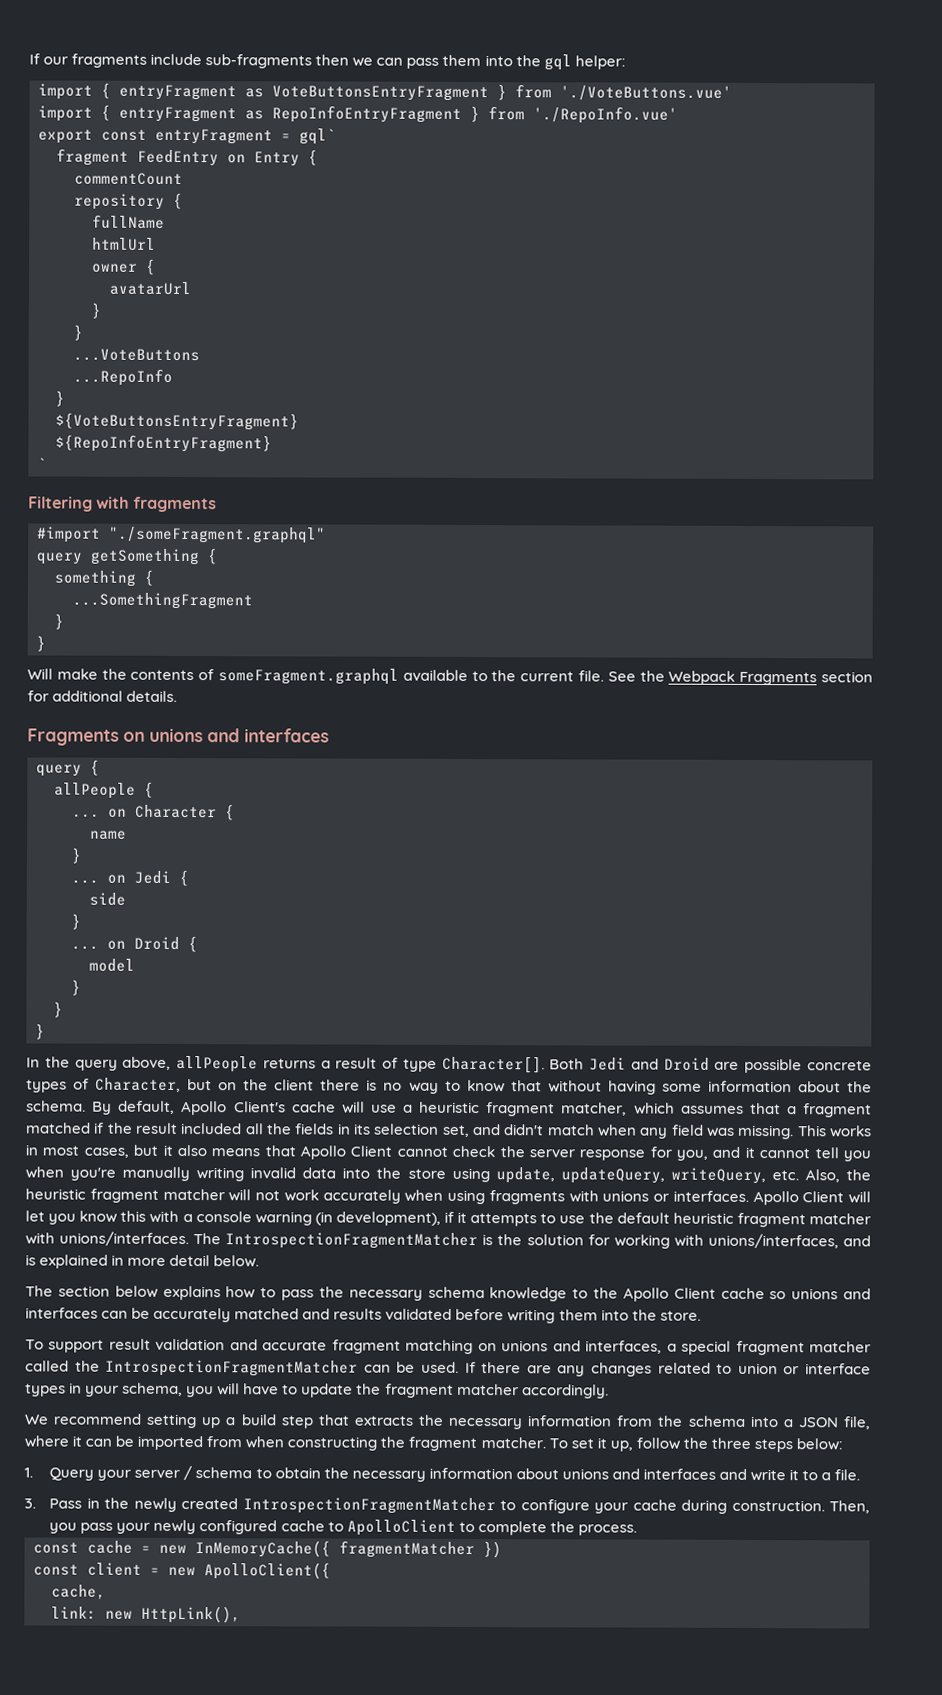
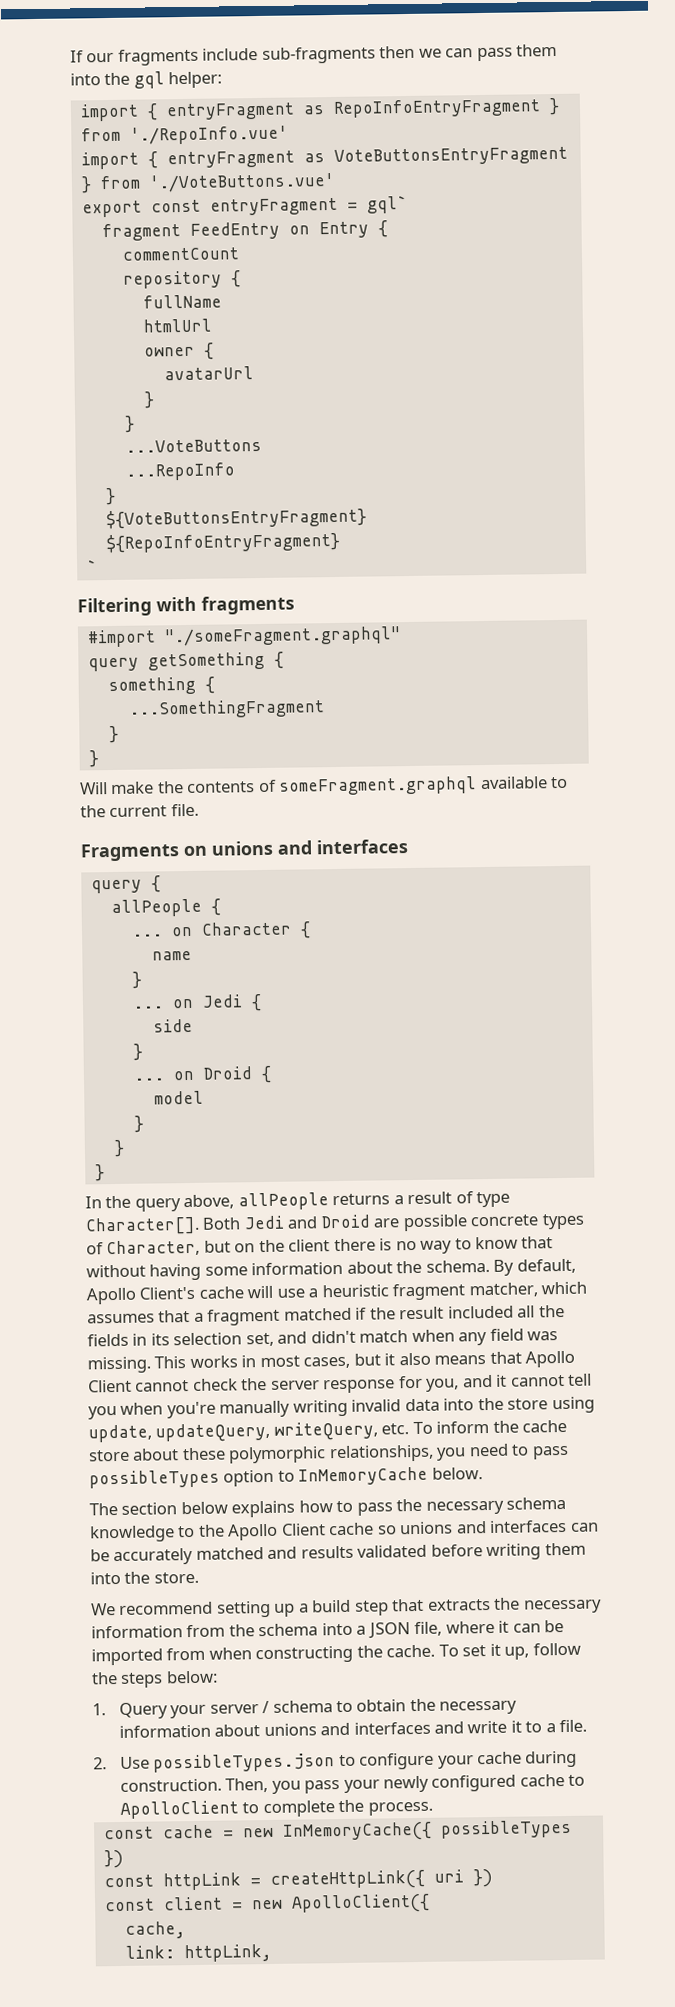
+ import { entryFragment as RepoInfoEntryFragment } from './RepoInfo.vue'
  import { entryFragment as VoteButtonsEntryFragment } from './VoteButtons.vue'
- import { entryFragment as RepoInfoEntryFragment } from './RepoInfo.vue'
- See the Webpack Fragments section for additional details.
- This works in most cases, but it also means that Apollo Client cannot check the server response for you, and it cannot tell you when you're manually writing invalid data into the store using update, updateQuery, writeQuery, etc. Also, the heuristic fragment matcher will not work accurately when using fragments with unions or interfaces. Apollo Client will let you know this with a console warning (in development), if it attempts to use the default heuristic fragment matcher with unions/interfaces. The IntrospectionFragmentMatcher is the solution for working with unions/interfaces, and is explained in more detail below.
+ This works in most cases, but it also means that Apollo Client cannot check the server response for you, and it cannot tell you when you're manually writing invalid data into the store using update, updateQuery, writeQuery, etc. To inform the cache store about these polymorphic relationships, you need to pass possibleTypes option to InMemoryCache below.
- To support result validation and accurate fragment matching on unions and interfaces, a special fragment matcher called the IntrospectionFragmentMatcher can be used. If there are any changes related to union or interface types in your schema, you will have to update the fragment matcher accordingly.
- We recommend setting up a build step that extracts the necessary information from the schema into a JSON file, where it can be imported from when constructing the fragment matcher.
+ We recommend setting up a build step that extracts the necessary information from the schema into a JSON file, where it can be imported from when constructing the cache.
- To set it up, follow the three steps below:
+ To set it up, follow the steps below:
- 3. Pass in the newly created IntrospectionFragmentMatcher to configure your cache during construction.
+ 2. Use possibleTypes.json to configure your cache during construction.
- const cache = new InMemoryCache({ fragmentMatcher })
+ const cache = new InMemoryCache({ possibleTypes })
+ const httpLink = createHttpLink({ uri })
- link: new HttpLink(),
+ link: httpLink,

